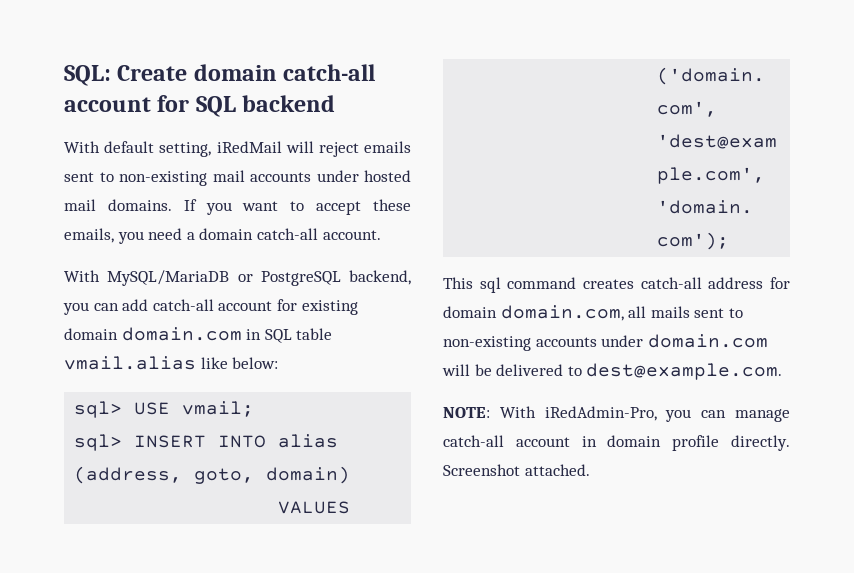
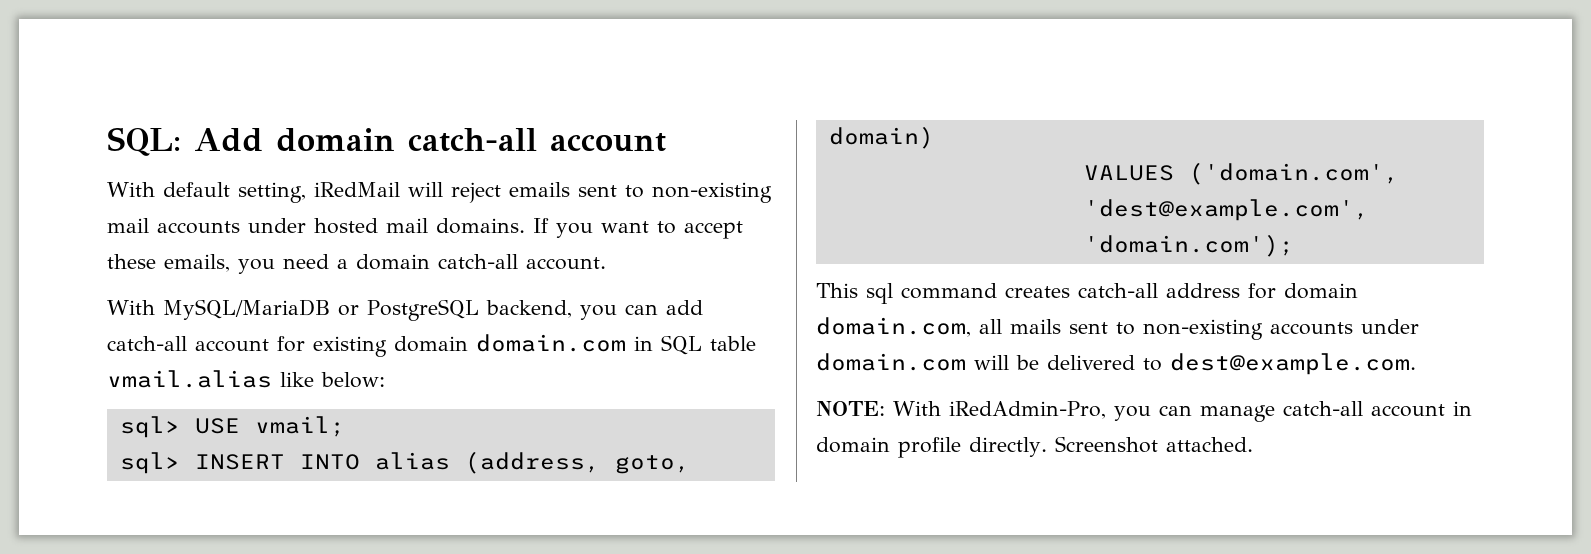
- SQL: Create domain catch-all account for SQL backend
+ SQL: Add domain catch-all account

